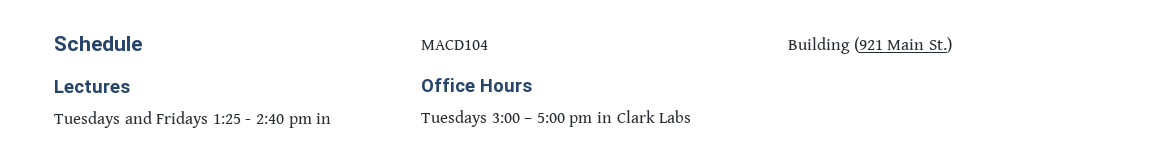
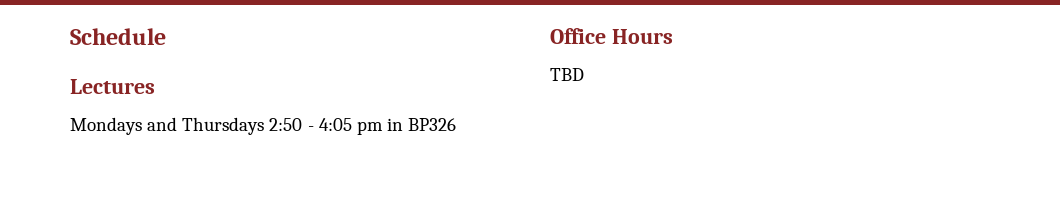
- Tuesdays and Fridays 1:25 - 2:40 pm in MACD104
+ Mondays and Thursdays 2:50 - 4:05 pm in BP326
- Tuesdays 3:00 – 5:00 pm in Clark Labs Building (921 Main St.)
+ TBD

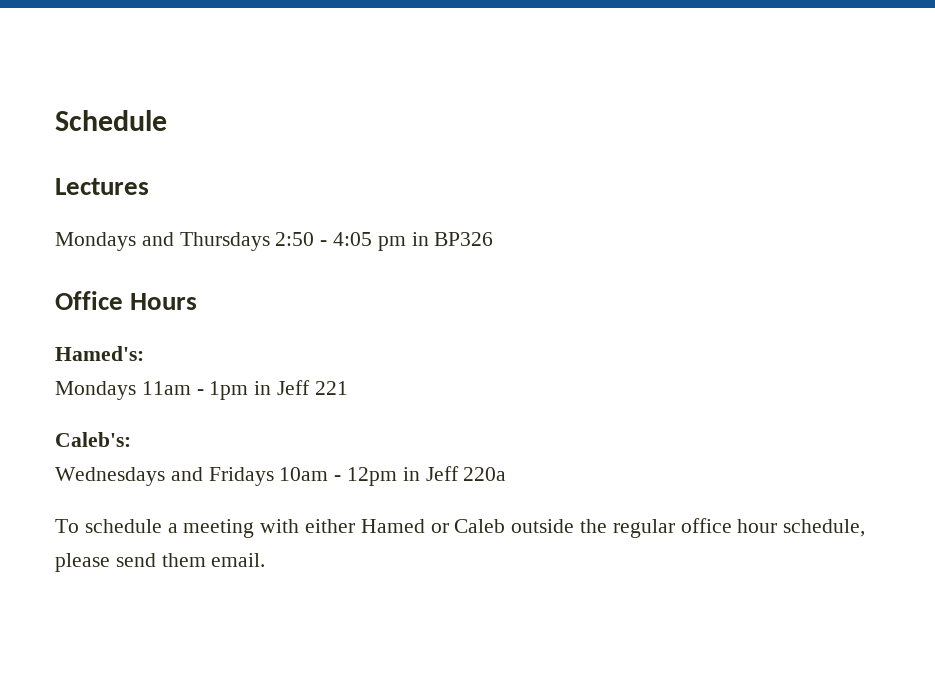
- TBD
+ Hamed's:
+ Mondays 11am - 1pm in Jeff 221
+ Caleb's:
+ Wednesdays and Fridays 10am - 12pm in Jeff 220a
+ To schedule a meeting with either Hamed or Caleb outside the regular office hour schedule, please send them email.

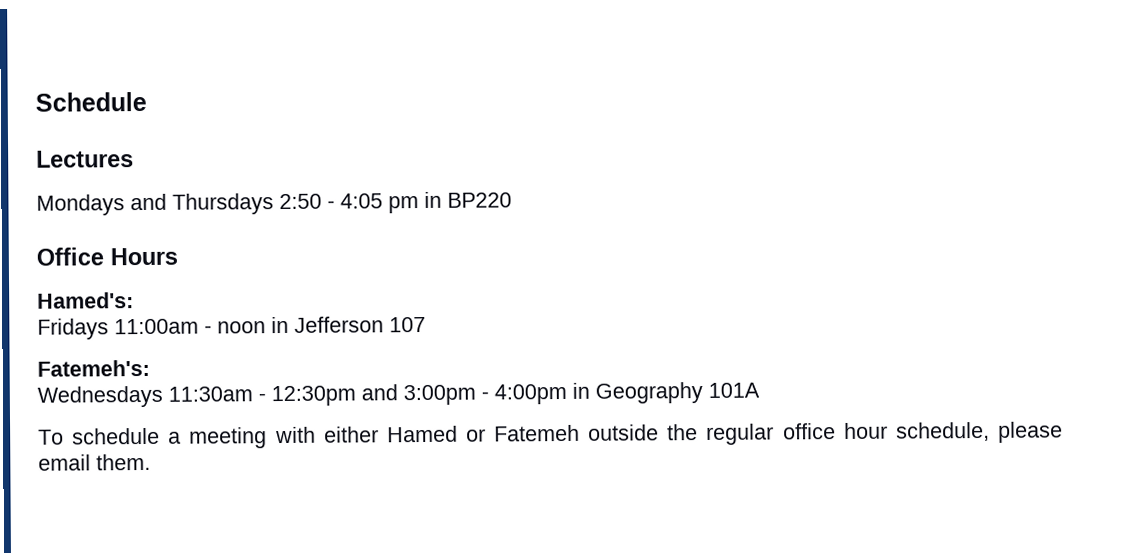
- Mondays and Thursdays 2:50 - 4:05 pm in BP326
+ Mondays and Thursdays 2:50 - 4:05 pm in BP220
- Mondays 11am - 1pm in Jeff 221
- Caleb's:
- Wednesdays and Fridays 10am - 12pm in Jeff 220a
+ Fridays 11:00am - noon in Jefferson 107
+ Fatemeh's:
+ Wednesdays 11:30am - 12:30pm and 3:00pm - 4:00pm in Geography 101A
- To schedule a meeting with either Hamed or Caleb outside the regular office hour schedule, please send them email.
+ To schedule a meeting with either Hamed or Fatemeh outside the regular office hour schedule, please email them.

